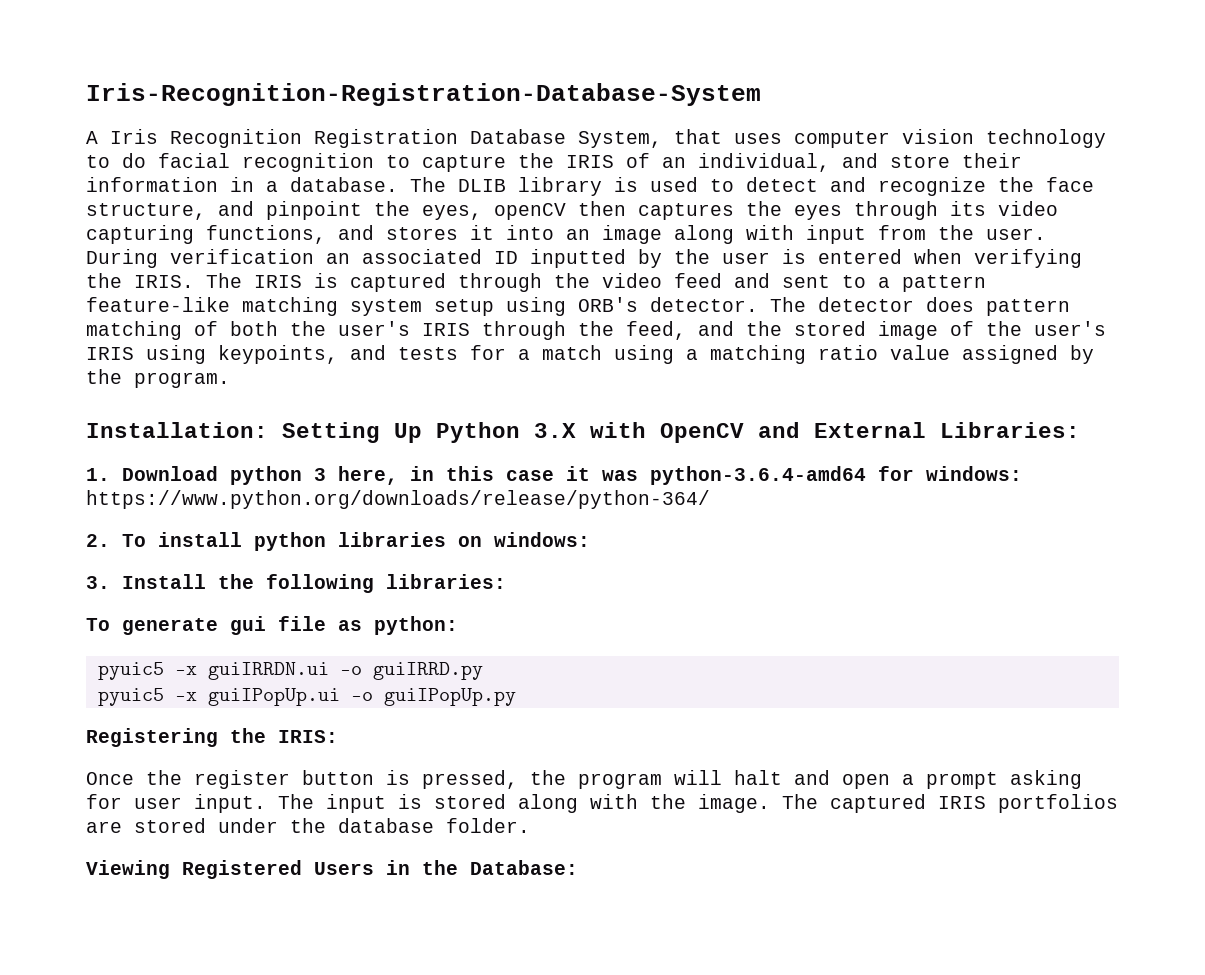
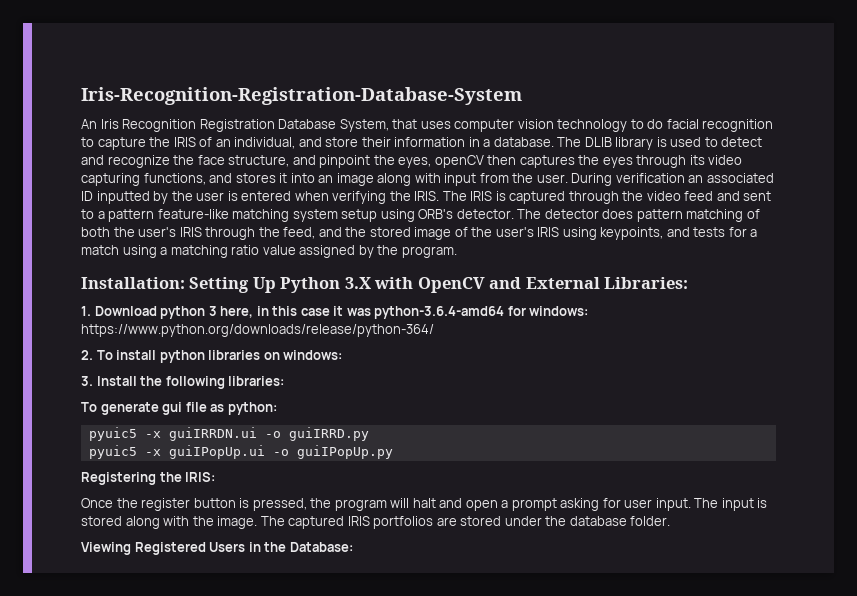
- A Iris Recognition Registration Database System, that uses computer vision technology to do facial recognition to capture the IRIS of an individual, and store their information in a database.
+ An Iris Recognition Registration Database System, that uses computer vision technology to do facial recognition to capture the IRIS of an individual, and store their information in a database.

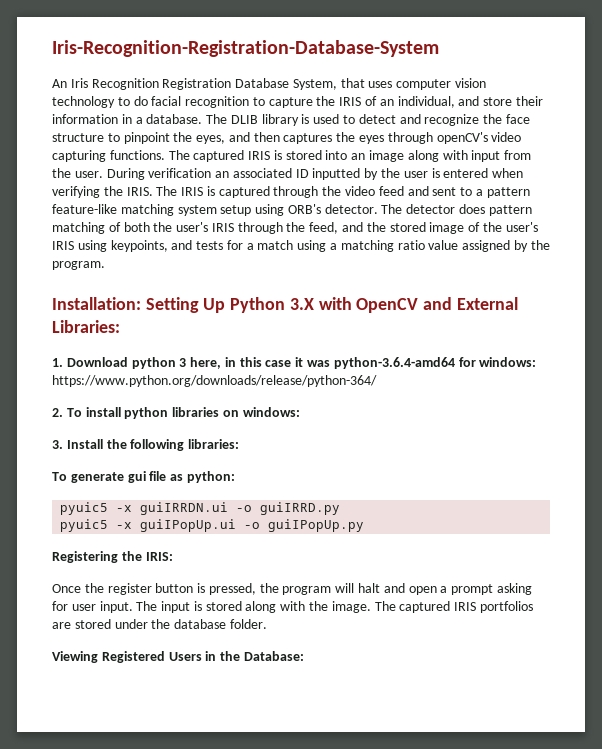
- The DLIB library is used to detect and recognize the face structure, and pinpoint the eyes, openCV then captures the eyes through its video capturing functions, and stores it into an image along with input from the user.
+ The DLIB library is used to detect and recognize the face structure to pinpoint the eyes, and then captures the eyes through openCV's video capturing functions. The captured IRIS is stored into an image along with input from the user.

